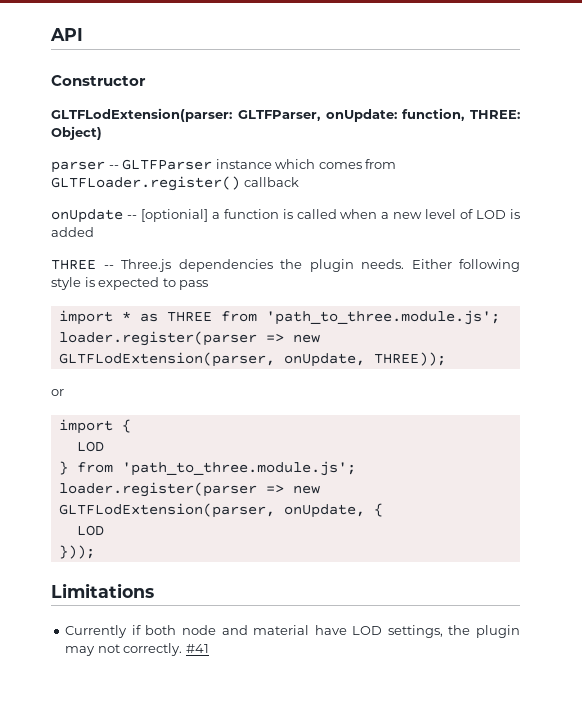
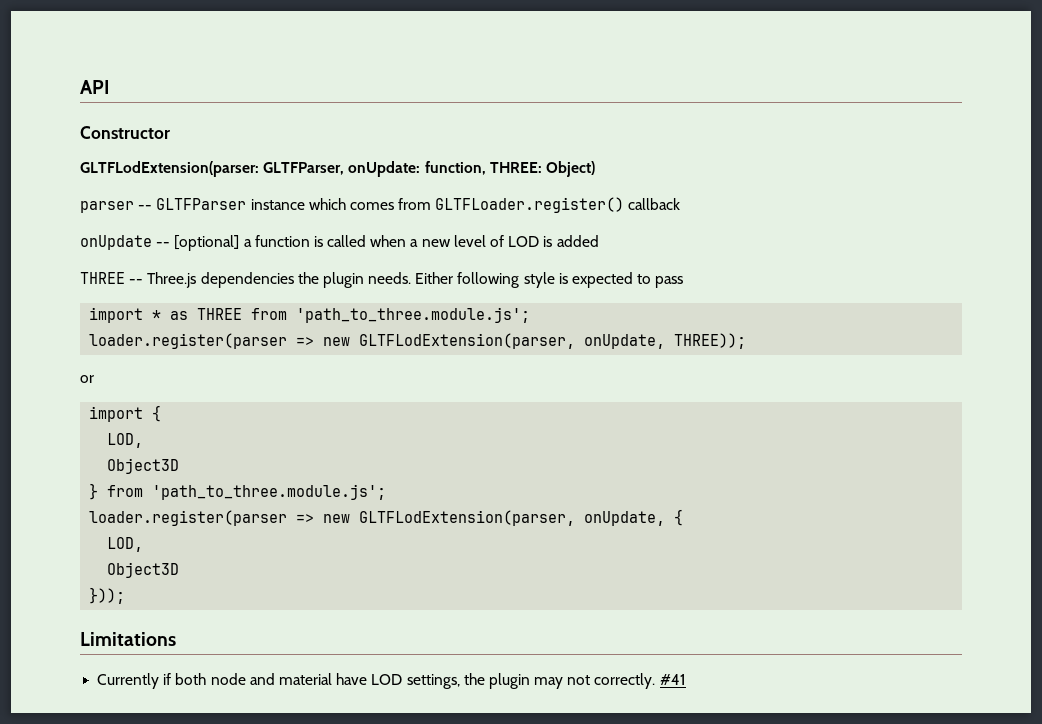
- onUpdate -- [optionial] a function is called when a new level of LOD is added
+ onUpdate -- [optional] a function is called when a new level of LOD is added
  import {
- LOD
+ LOD,
+ Object3D
  loader.register(parser => new GLTFLodExtension(parser, onUpdate, {
- LOD
+ LOD,
+ Object3D

